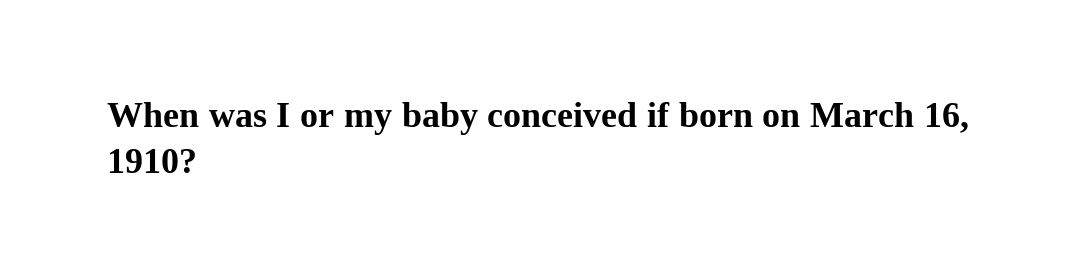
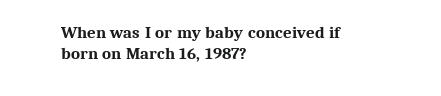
- When was I or my baby conceived if born on March 16, 1910?
+ When was I or my baby conceived if born on March 16, 1987?

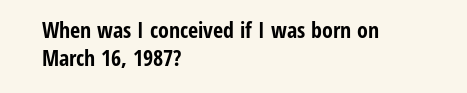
- When was I or my baby conceived if born on March 16, 1987?
+ When was I conceived if I was born on March 16, 1987?

